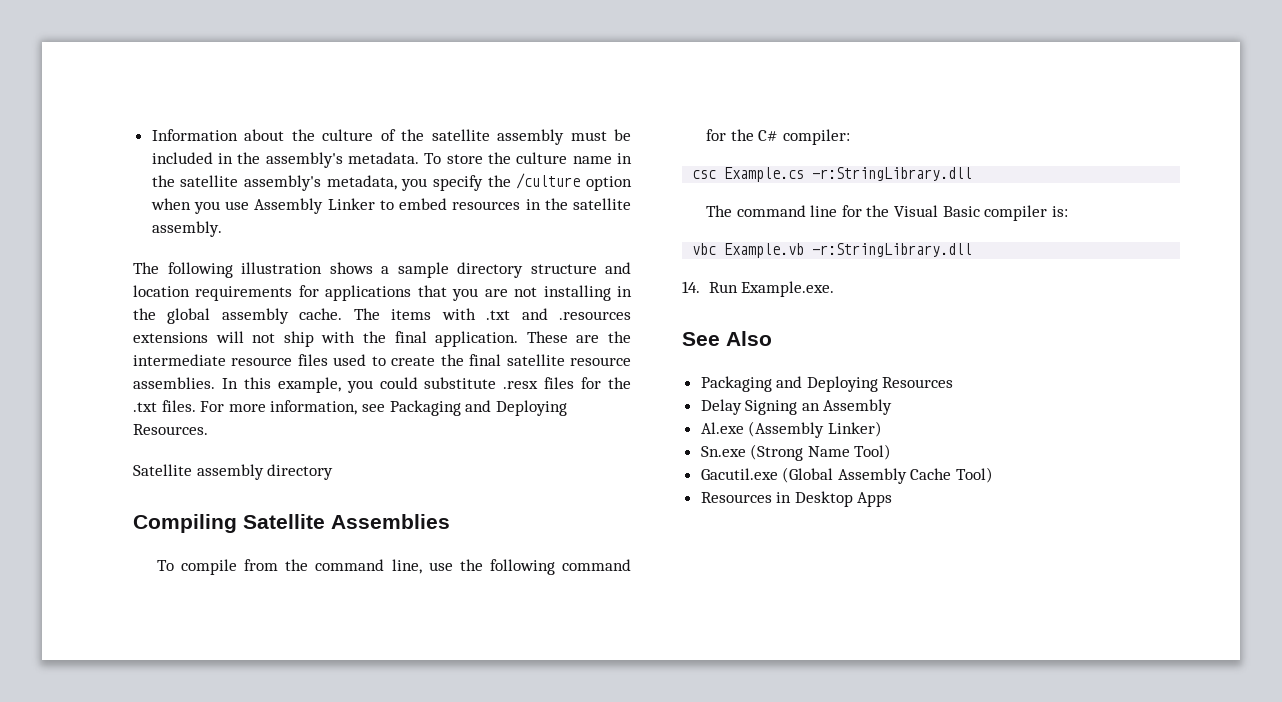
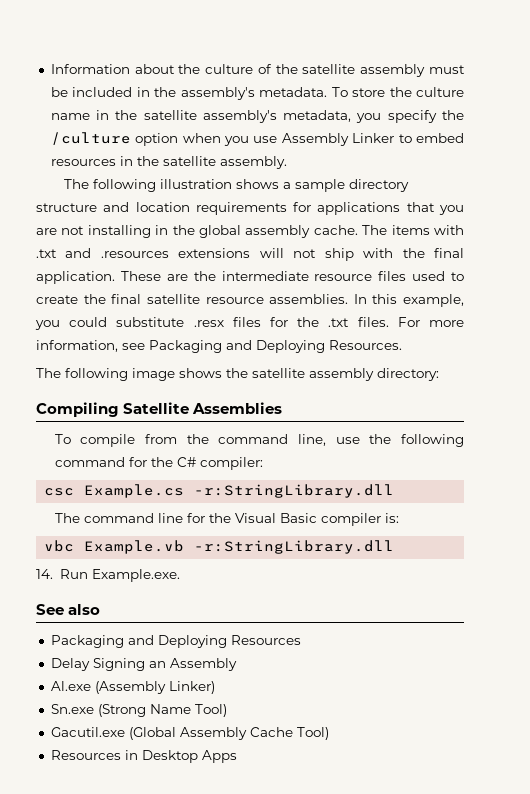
- Satellite assembly directory
+ The following image shows the satellite assembly directory:
- See Also
+ See also

